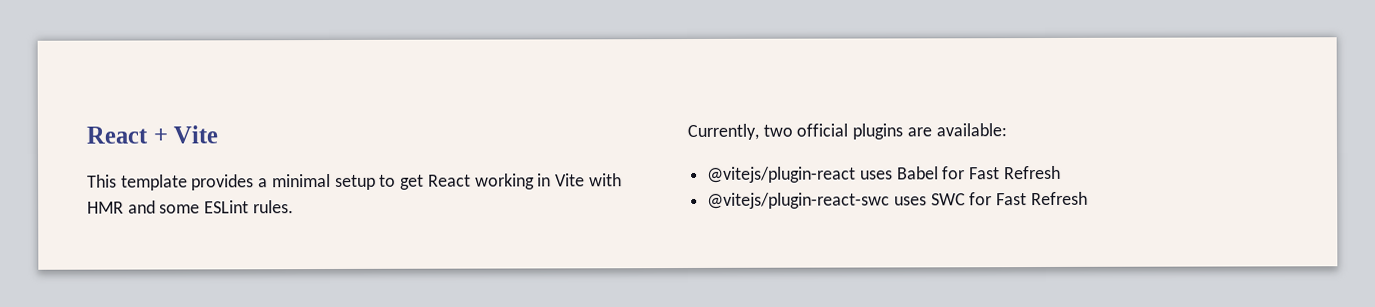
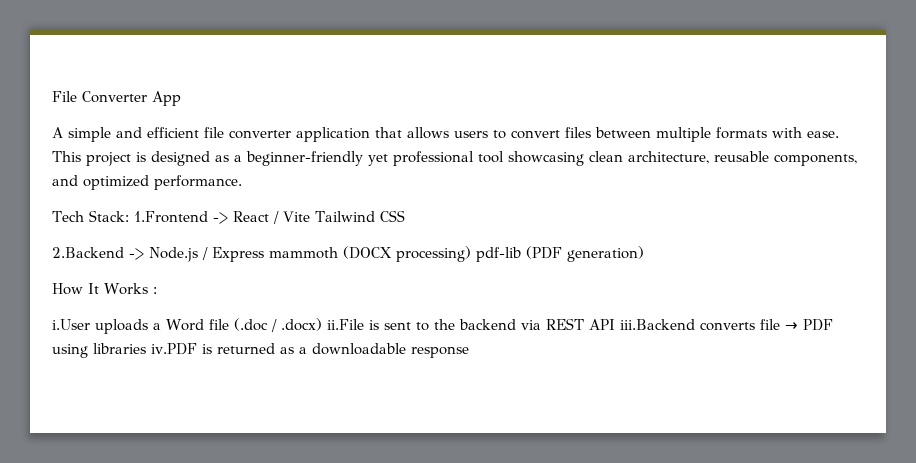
- React + Vite
- This template provides a minimal setup to get React working in Vite with HMR and some ESLint rules.
- Currently, two official plugins are available:
- @vitejs/plugin-react uses Babel for Fast Refresh
- @vitejs/plugin-react-swc uses SWC for Fast Refresh
+ File Converter App
+ A simple and efficient file converter application that allows users to convert files between multiple formats with ease. This project is designed as a beginner-friendly yet professional tool showcasing clean architecture, reusable components, and optimized performance.
+ Tech Stack: 1.Frontend -> React / Vite Tailwind CSS
+ 2.Backend -> Node.js / Express mammoth (DOCX processing) pdf-lib (PDF generation)
+ How It Works :
+ i.User uploads a Word file (.doc / .docx) ii.File is sent to the backend via REST API iii.Backend converts file → PDF using libraries iv.PDF is returned as a downloadable response

